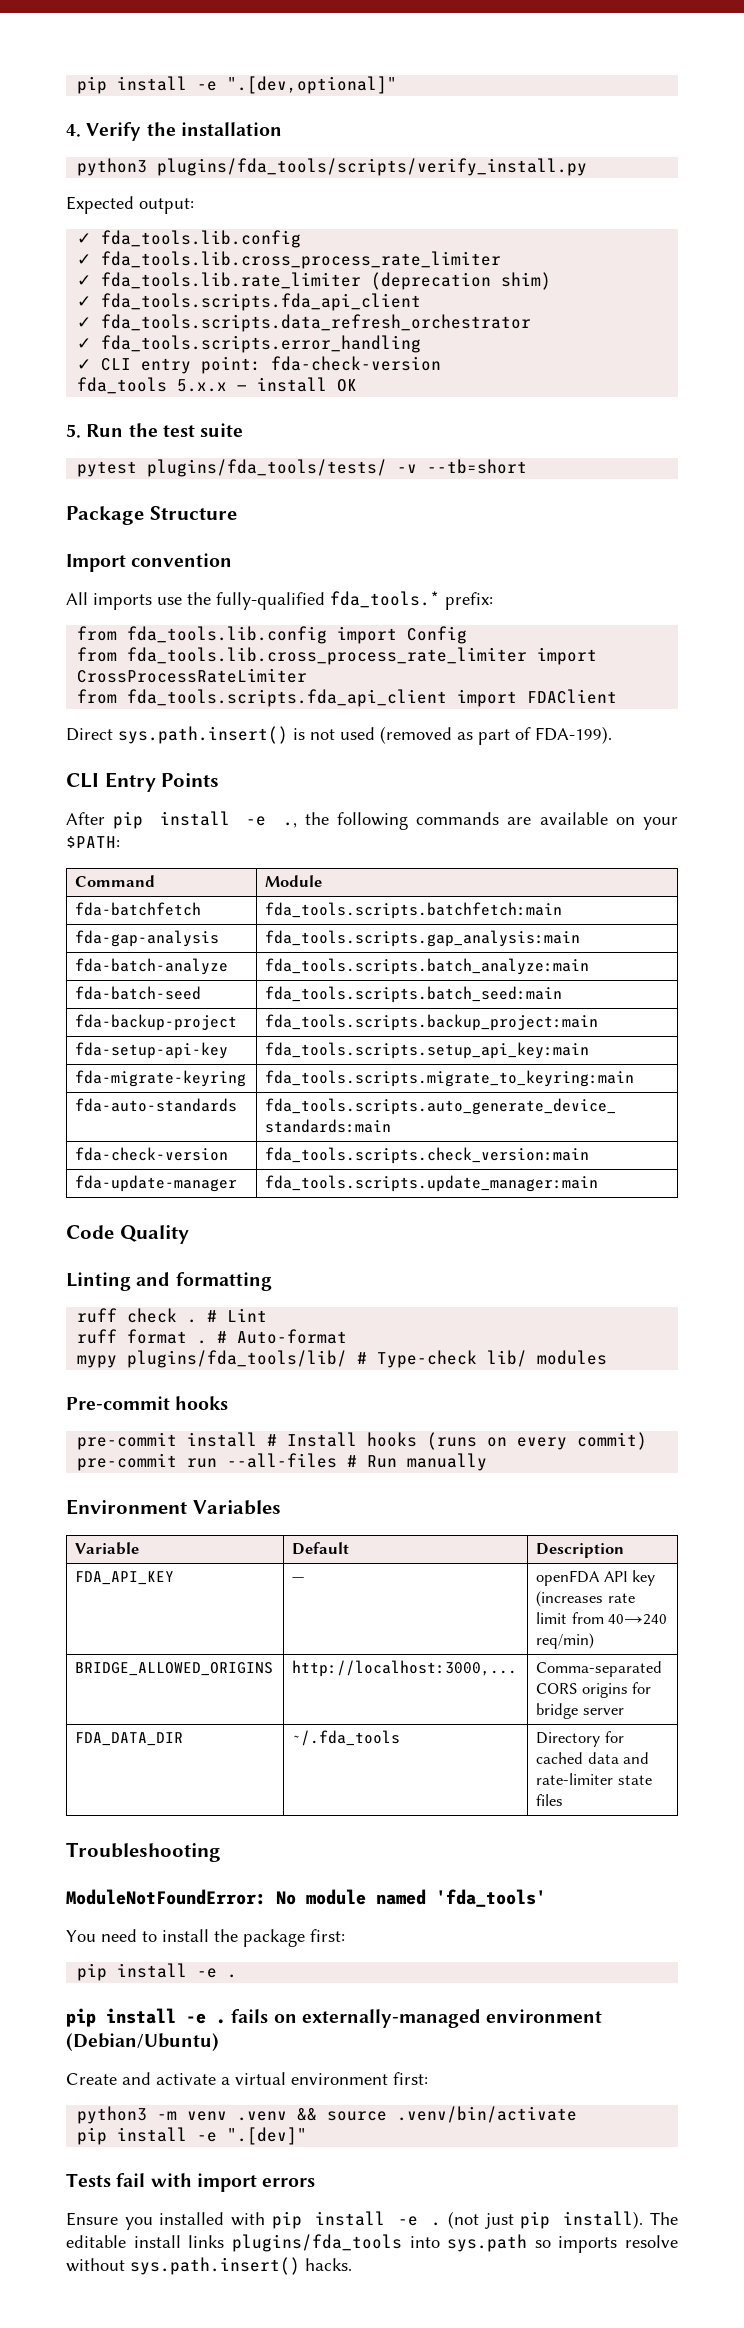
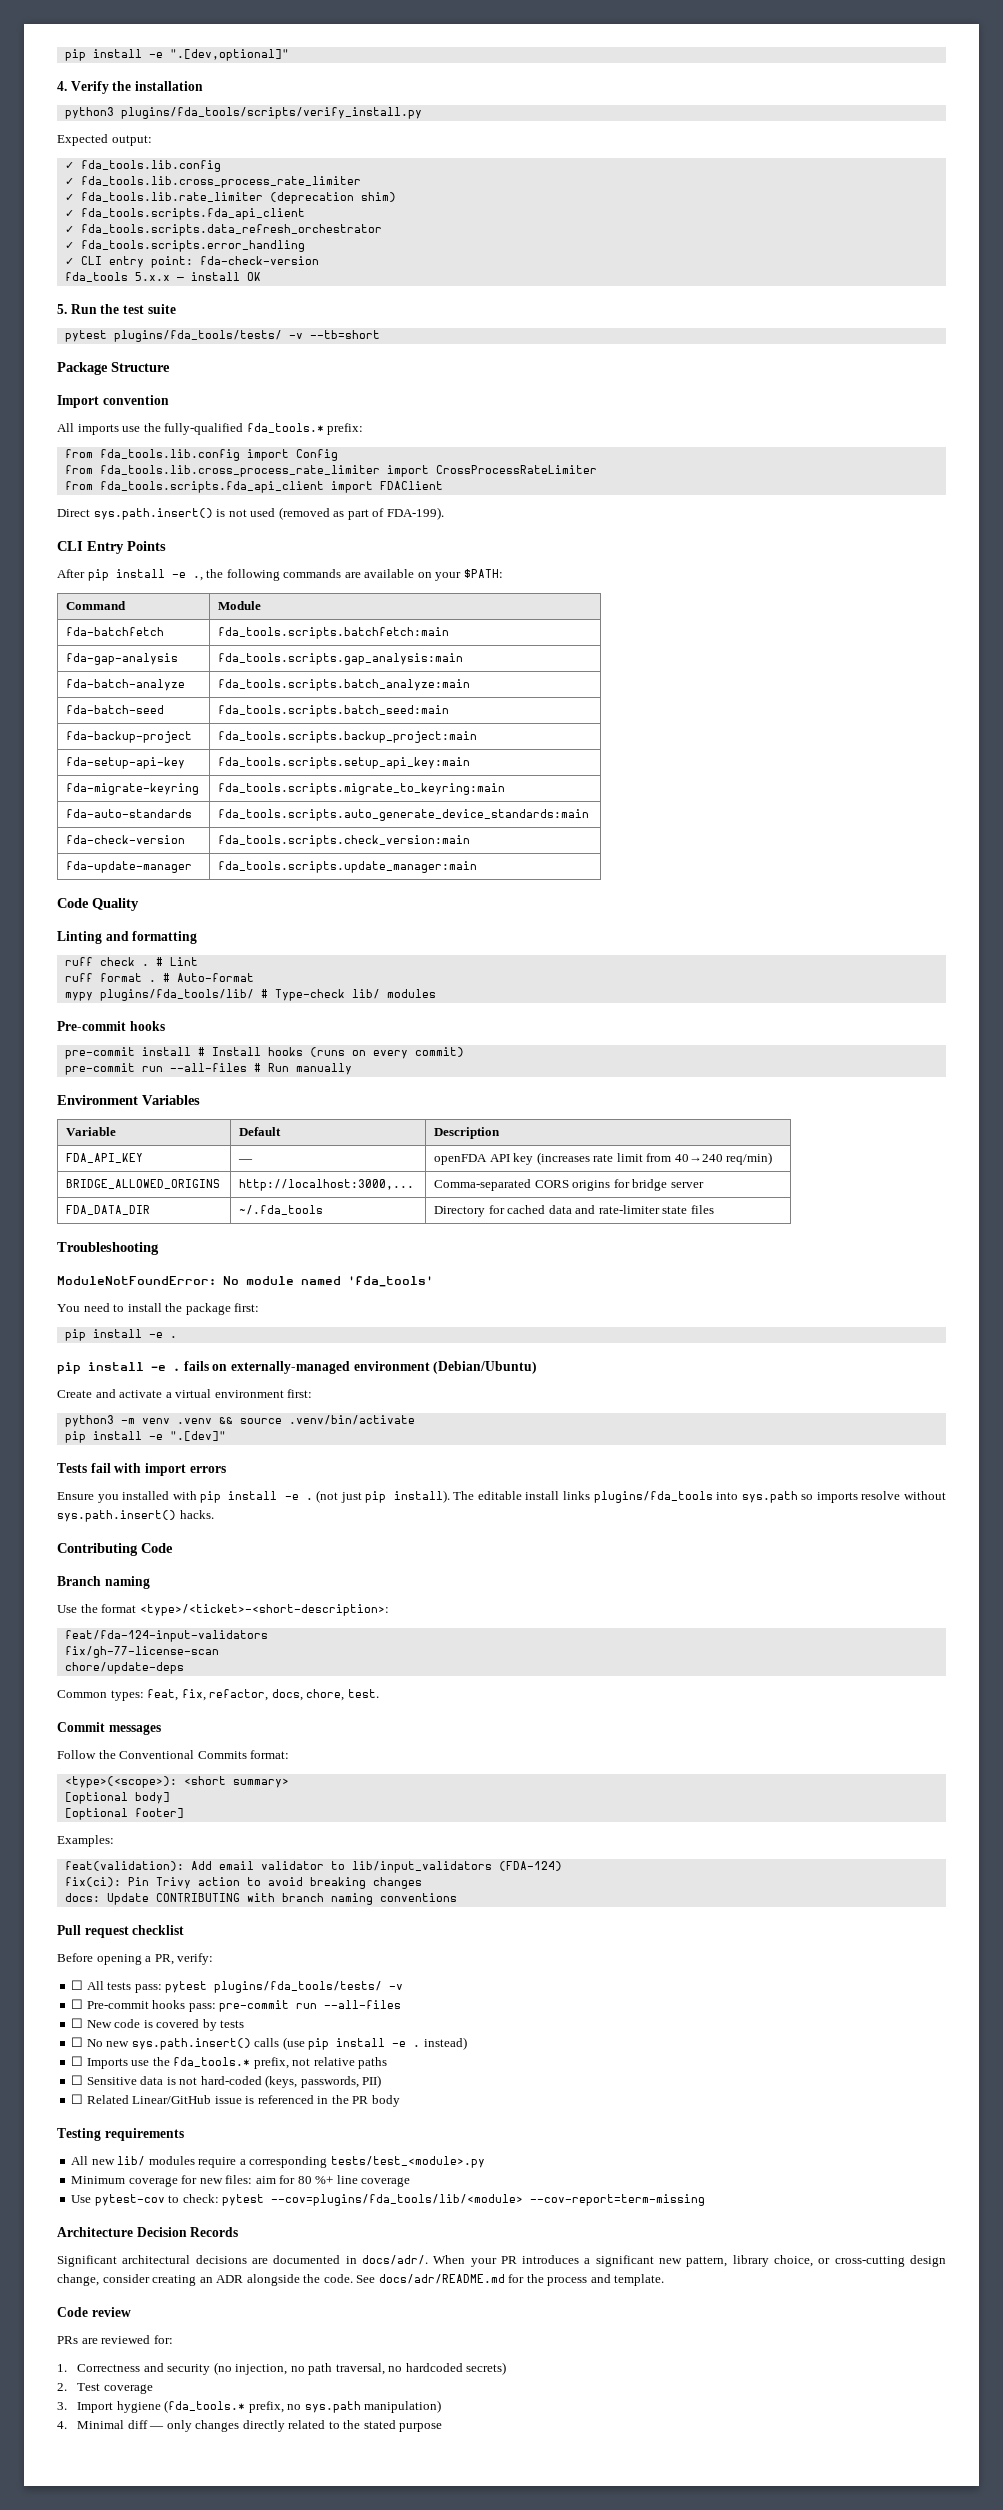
+ Contributing Code
+ Branch naming
+ Use the format <type>/<ticket>-<short-description>:
+ feat/fda-124-input-validators
+ fix/gh-77-license-scan
+ chore/update-deps
+ Common types: feat, fix, refactor, docs, chore, test.
+ Commit messages
+ Follow the Conventional Commits format:
+ <type>(<scope>): <short summary>
+ [optional body]
+ [optional footer]
+ Examples:
+ feat(validation): Add email validator to lib/input_validators (FDA-124)
+ fix(ci): Pin Trivy action to avoid breaking changes
+ docs: Update CONTRIBUTING with branch naming conventions
+ Pull request checklist
+ Before opening a PR, verify:
+ ☐ All tests pass: pytest plugins/fda_tools/tests/ -v
+ ☐ Pre-commit hooks pass: pre-commit run --all-files
+ ☐ New code is covered by tests
+ ☐ No new sys.path.insert() calls (use pip install -e . instead)
+ ☐ Imports use the fda_tools.* prefix, not relative paths
+ ☐ Sensitive data is not hard-coded (keys, passwords, PII)
+ ☐ Related Linear/GitHub issue is referenced in the PR body
+ Testing requirements
+ All new lib/ modules require a corresponding tests/test_<module>.py
+ Minimum coverage for new files: aim for 80 %+ line coverage
+ Use pytest-cov to check: pytest --cov=plugins/fda_tools/lib/<module> --cov-report=term-missing
+ Architecture Decision Records
+ Significant architectural decisions are documented in docs/adr/. When your PR introduces a significant new pattern, library choice, or cross-cutting design change, consider creating an ADR alongside the code. See docs/adr/README.md for the process and template.
+ Code review
+ PRs are reviewed for:
+ 1. Correctness and security (no injection, no path traversal, no hardcoded secrets)
+ 2. Test coverage
+ 3. Import hygiene (fda_tools.* prefix, no sys.path manipulation)
+ 4. Minimal diff — only changes directly related to the stated purpose

